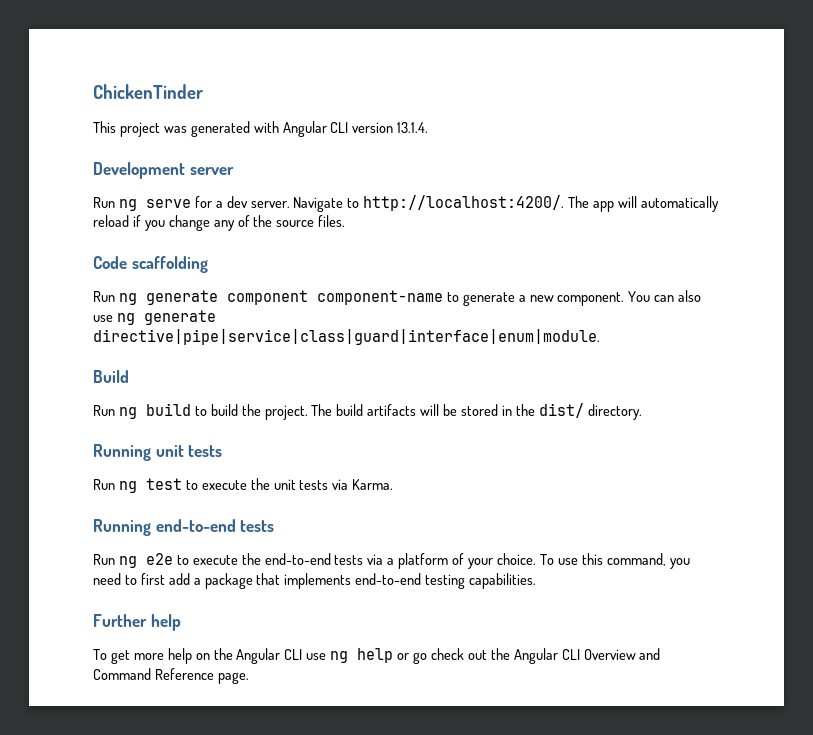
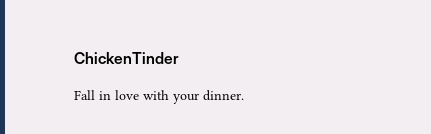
- This project was generated with Angular CLI version 13.1.4.
- Development server
- Run ng serve for a dev server. Navigate to http://localhost:4200/. The app will automatically reload if you change any of the source files.
- Code scaffolding
- Run ng generate component component-name to generate a new component. You can also use ng generate directive|pipe|service|class|guard|interface|enum|module.
- Build
- Run ng build to build the project. The build artifacts will be stored in the dist/ directory.
- Running unit tests
- Run ng test to execute the unit tests via Karma.
- Running end-to-end tests
- Run ng e2e to execute the end-to-end tests via a platform of your choice. To use this command, you need to first add a package that implements end-to-end testing capabilities.
- Further help
- To get more help on the Angular CLI use ng help or go check out the Angular CLI Overview and Command Reference page.
+ Fall in love with your dinner.

